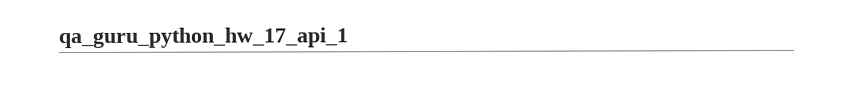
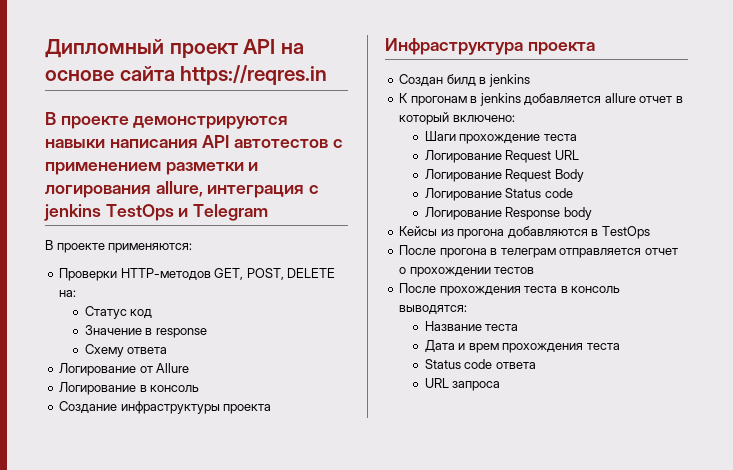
- qa_guru_python_hw_17_api_1
+ Дипломный проект API на основе сайта https://reqres.in
+ В проекте демонстрируются навыки написания API автотестов с применением разметки и логирования allure, интеграция с jenkins TestOps и Telegram
+ В проекте применяются:
+ Проверки HTTP-методов GET, POST, DELETE на:
+ Статус код
+ Значение в response
+ Схему ответа
+ Логирование от Allure
+ Логирование в консоль
+ Создание инфраструктуры проекта
+ Инфраструктура проекта
+ Создан билд в jenkins
+ К прогонам в jenkins добавляется allure отчет в который включено:
+ Шаги прохождение теста
+ Логирование Request URL
+ Логирование Request Body
+ Логирование Status code
+ Логирование Response body
+ Кейсы из прогона добавляются в TestOps
+ После прогона в телеграм отправляется отчет о прохождении тестов
+ После прохождения теста в консоль выводятся:
+ Название теста
+ Дата и врем прохождения теста
+ Status code ответа
+ URL запроса

